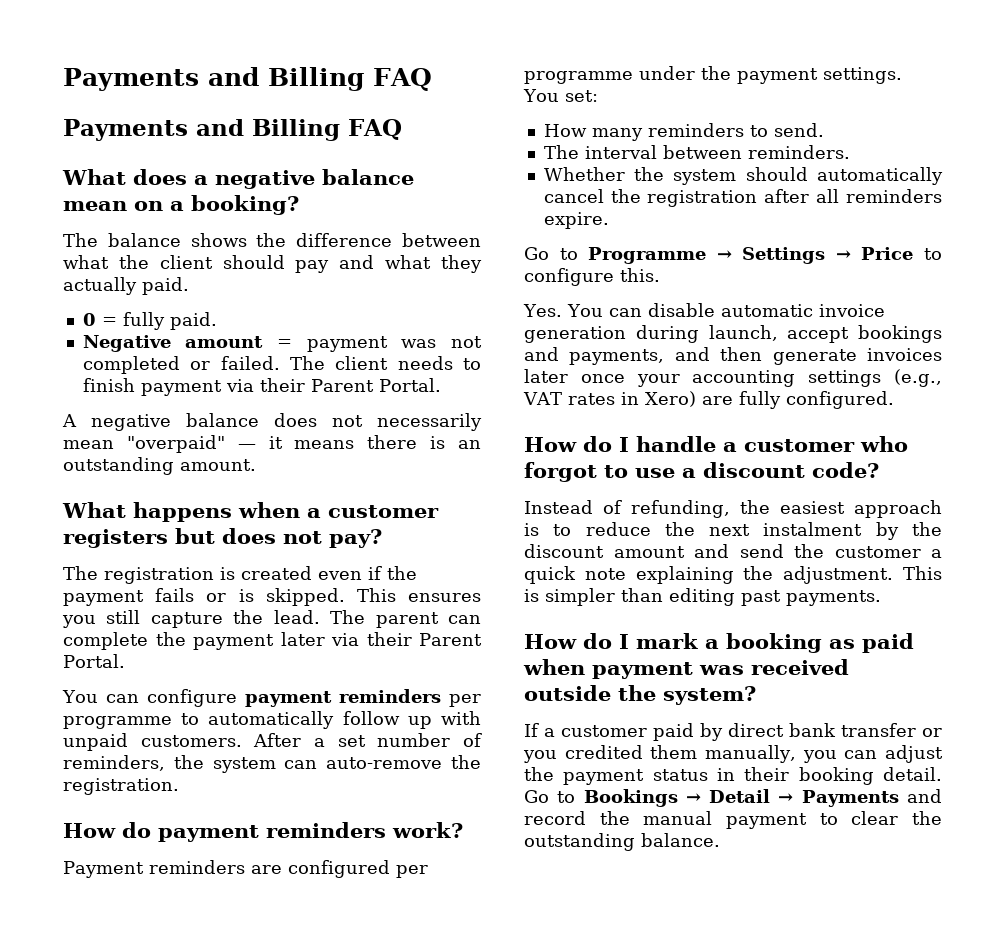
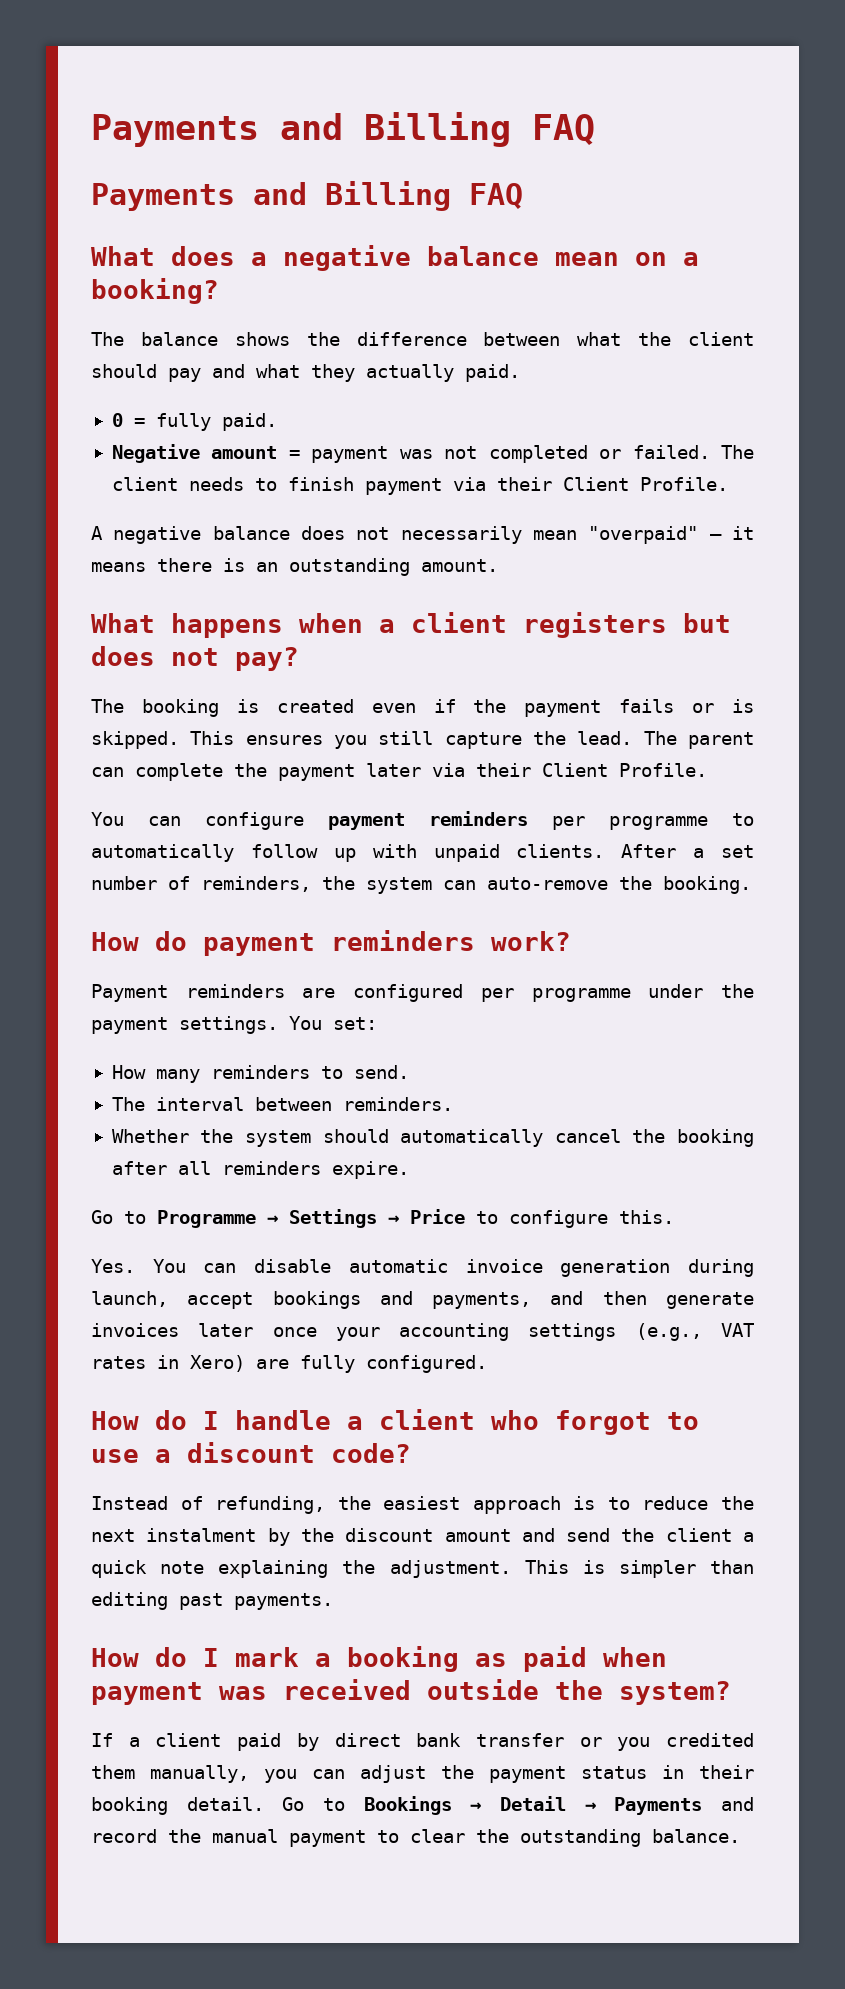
- The client needs to finish payment via their Parent Portal.
+ The client needs to finish payment via their Client Profile.
- What happens when a customer registers but does not pay?
+ What happens when a client registers but does not pay?
- The registration is created even if the payment fails or is skipped.
+ The booking is created even if the payment fails or is skipped.
- The parent can complete the payment later via their Parent Portal.
+ The parent can complete the payment later via their Client Profile.
- You can configure payment reminders per programme to automatically follow up with unpaid customers.
+ You can configure payment reminders per programme to automatically follow up with unpaid clients.
- After a set number of reminders, the system can auto-remove the registration.
+ After a set number of reminders, the system can auto-remove the booking.
- Whether the system should automatically cancel the registration after all reminders expire.
+ Whether the system should automatically cancel the booking after all reminders expire.
- How do I handle a customer who forgot to use a discount code?
+ How do I handle a client who forgot to use a discount code?
- Instead of refunding, the easiest approach is to reduce the next instalment by the discount amount and send the customer a quick note explaining the adjustment.
+ Instead of refunding, the easiest approach is to reduce the next instalment by the discount amount and send the client a quick note explaining the adjustment.
- If a customer paid by direct bank transfer or you credited them manually, you can adjust the payment status in their booking detail.
+ If a client paid by direct bank transfer or you credited them manually, you can adjust the payment status in their booking detail.

